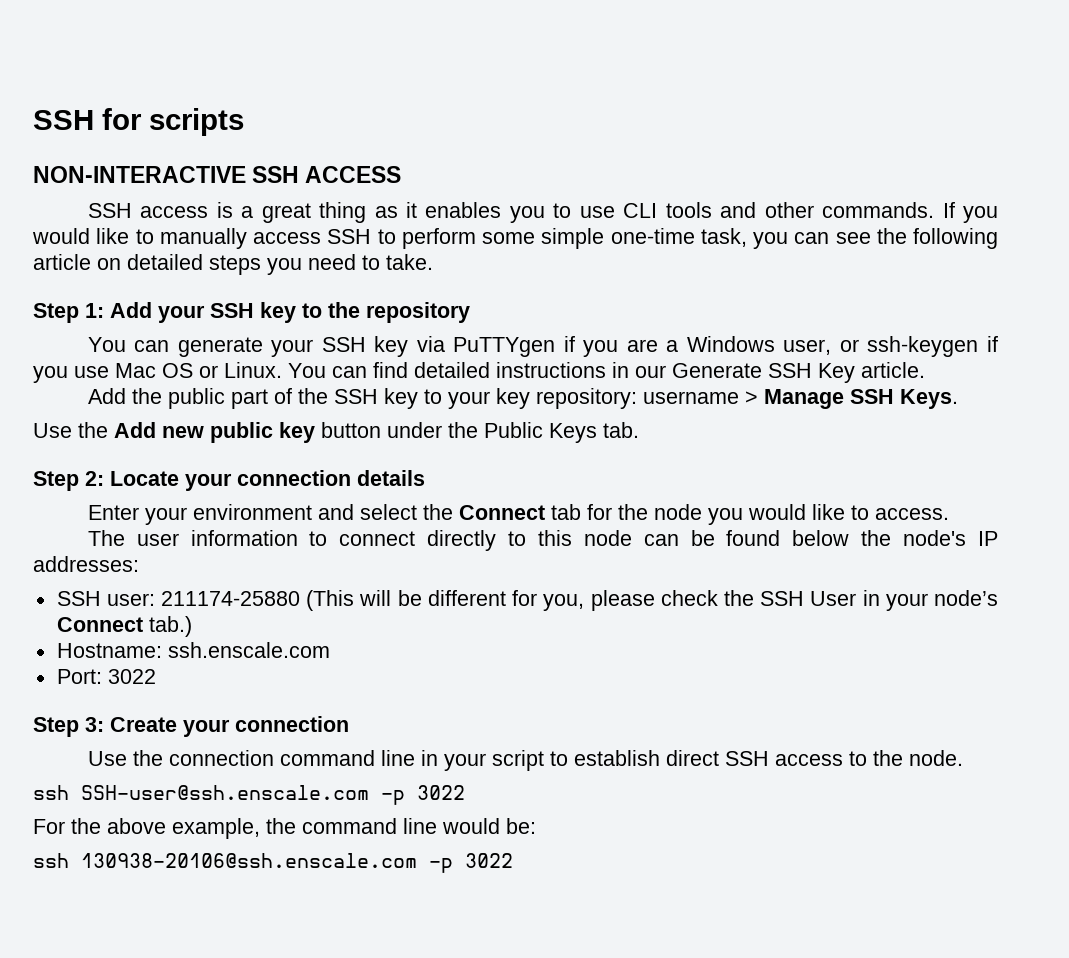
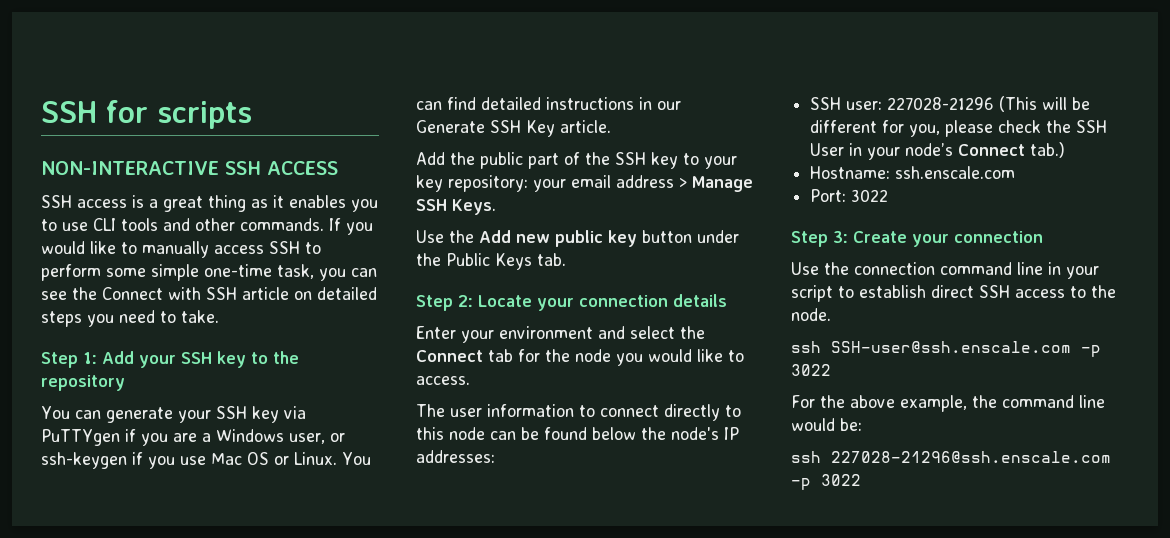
- If you would like to manually access SSH to perform some simple one-time task, you can see the following article on detailed steps you need to take.
+ If you would like to manually access SSH to perform some simple one-time task, you can see the Connect with SSH article on detailed steps you need to take.
- Add the public part of the SSH key to your key repository: username > Manage SSH Keys.
+ Add the public part of the SSH key to your key repository: your email address > Manage SSH Keys.
- SSH user: 211174-25880 (This will be different for you, please check the SSH User in your node’s Connect tab.)
+ SSH user: 227028-21296 (This will be different for you, please check the SSH User in your node’s Connect tab.)
- ssh 130938-20106@ssh.enscale.com -p 3022
+ ssh 227028-21296@ssh.enscale.com -p 3022

